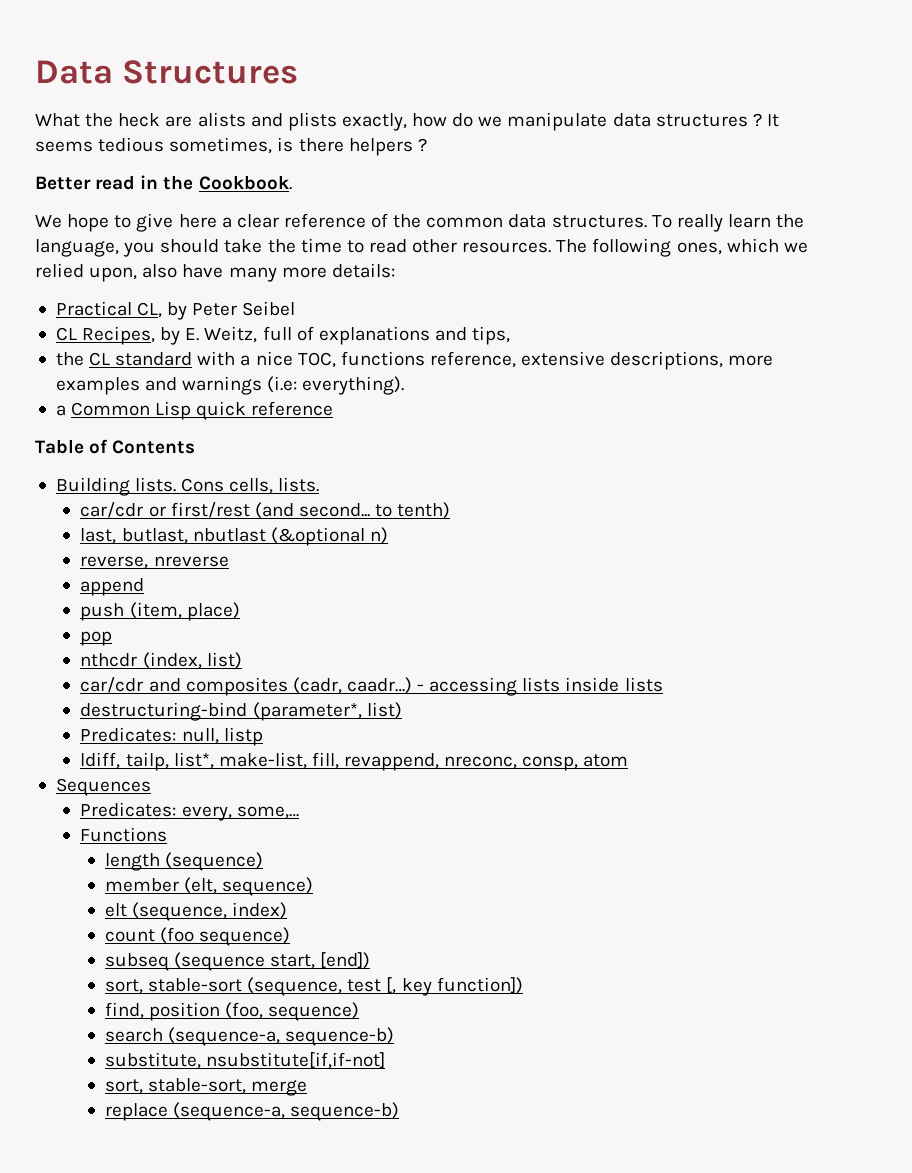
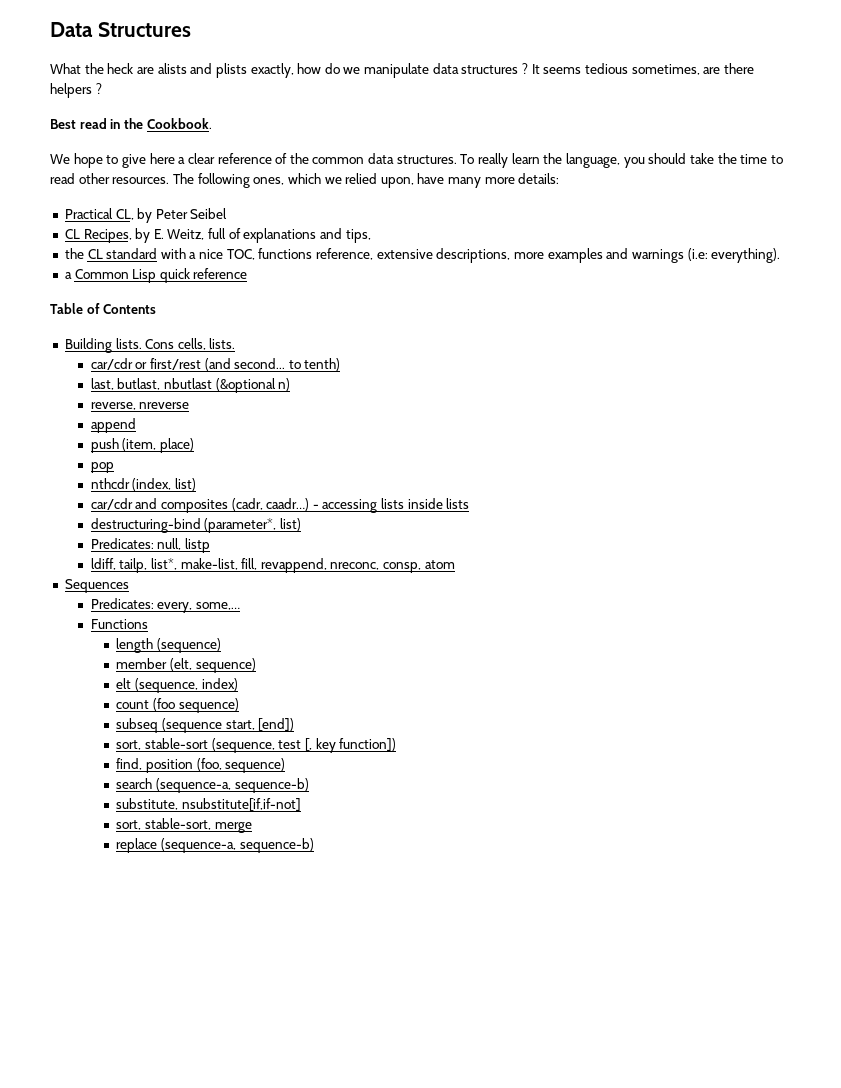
- It seems tedious sometimes, is there helpers ?
+ It seems tedious sometimes, are there helpers ?
- Better read in the Cookbook.
+ Best read in the Cookbook.
- The following ones, which we relied upon, also have many more details:
+ The following ones, which we relied upon, have many more details:

